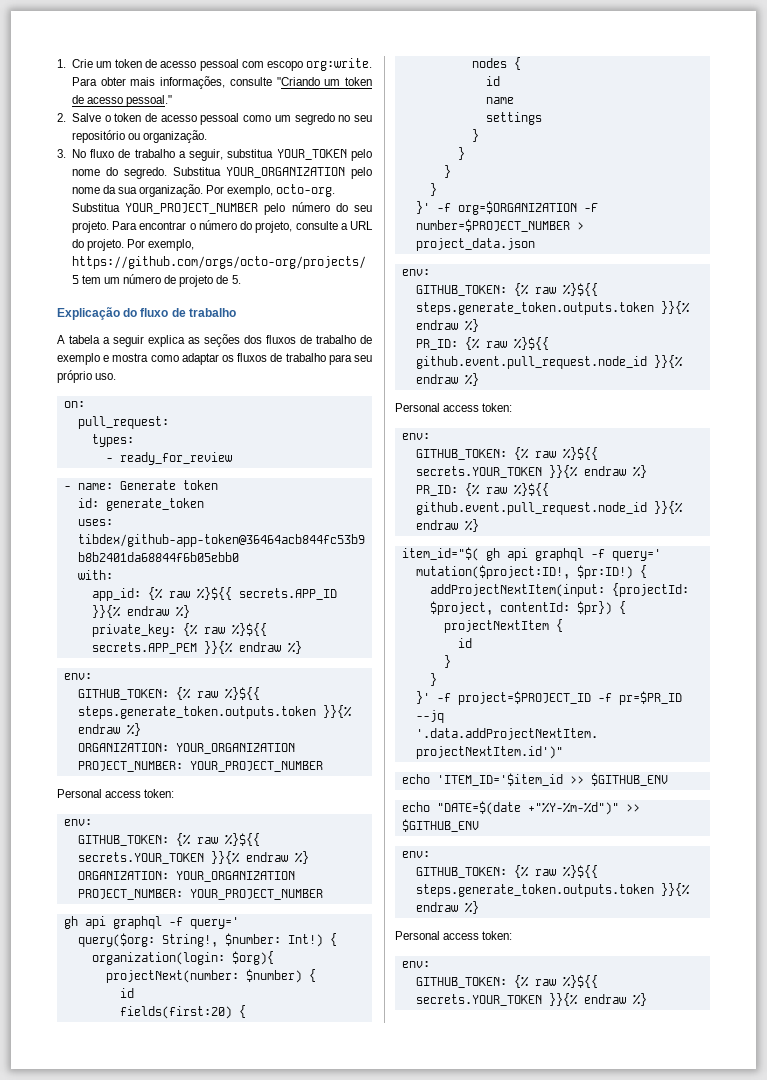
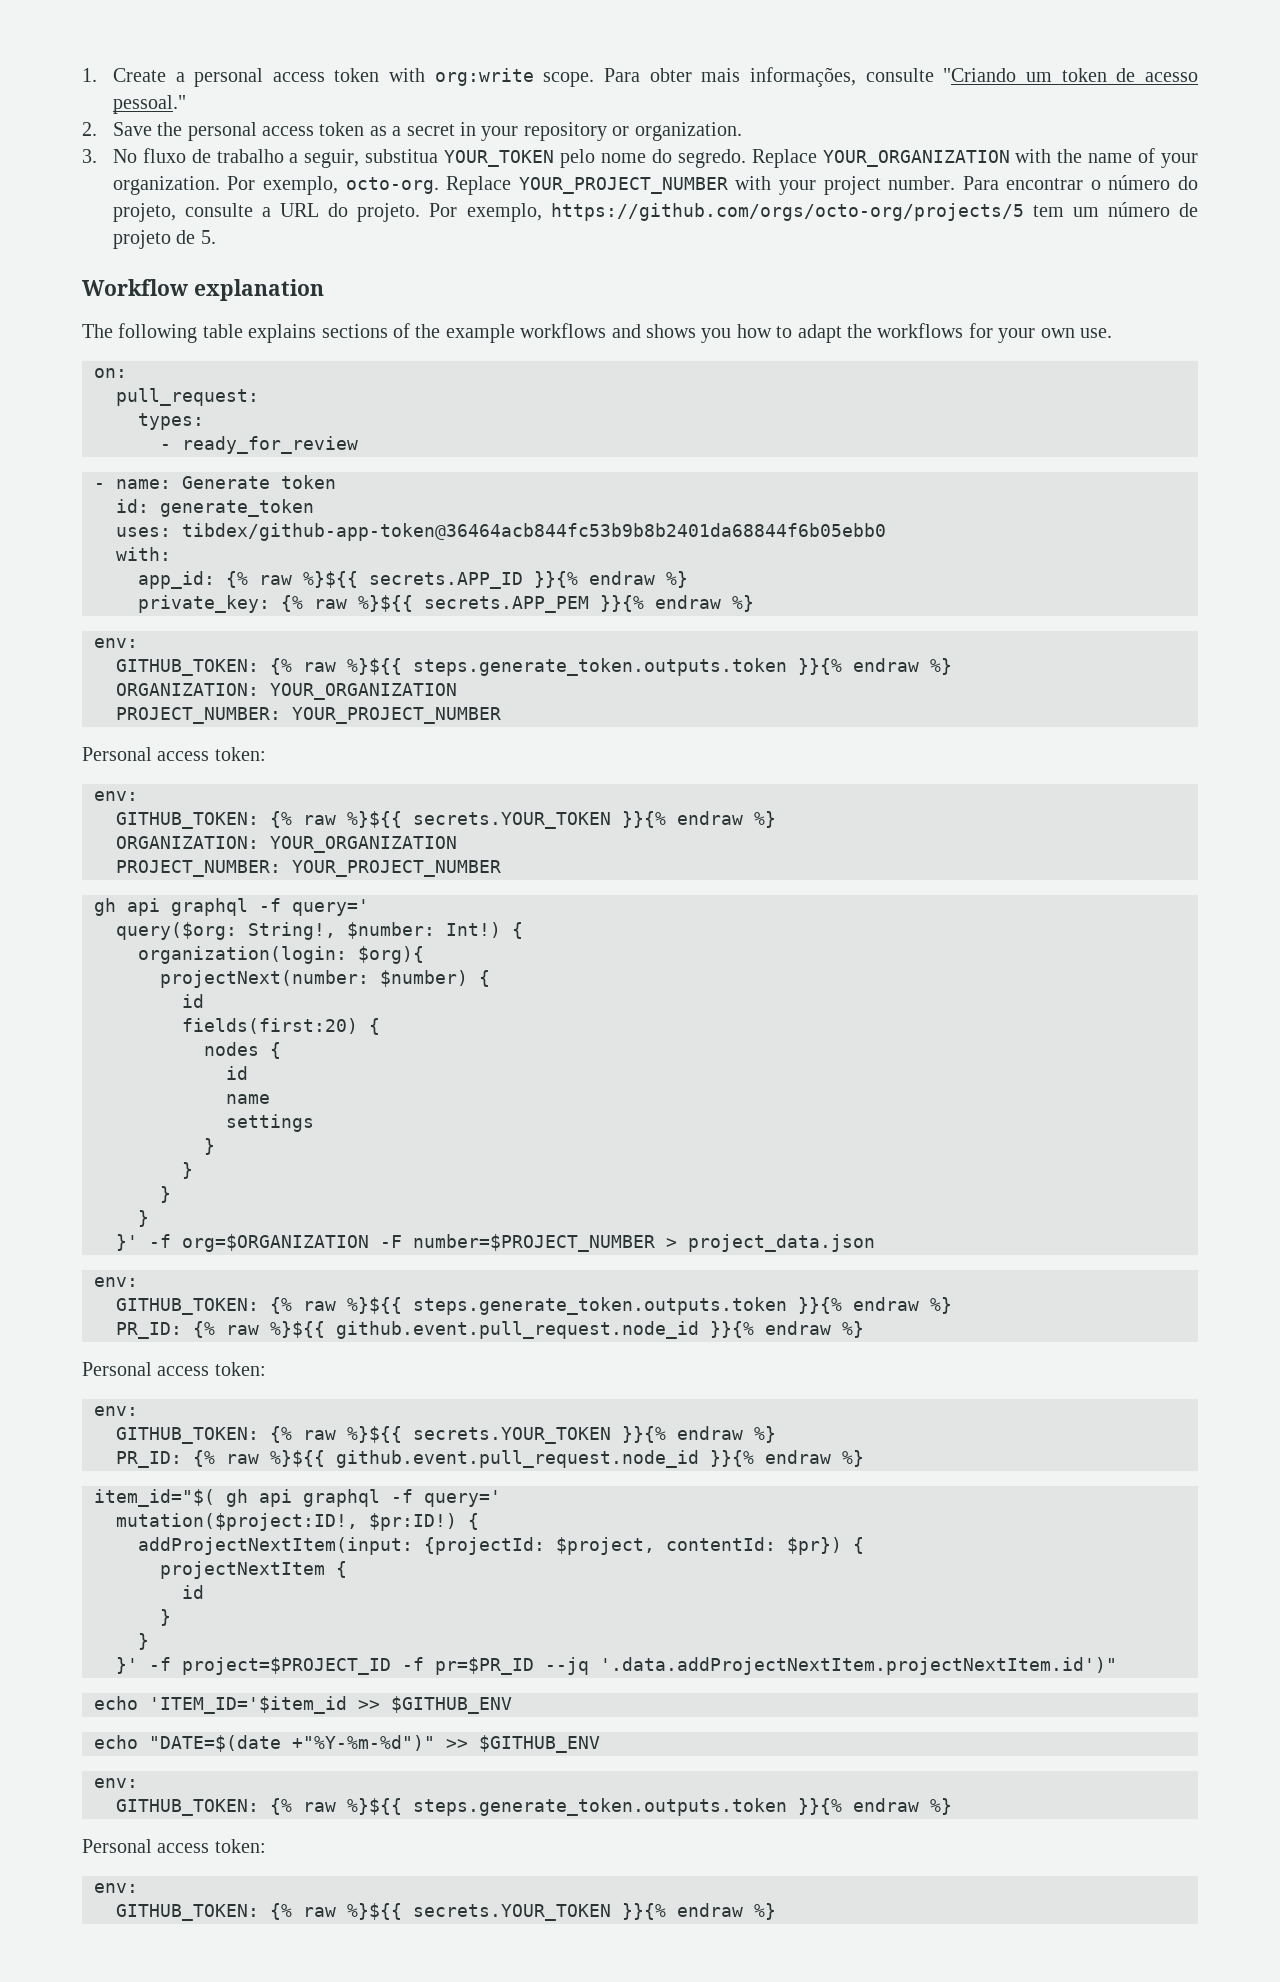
- 1. Crie um token de acesso pessoal com escopo org:write.
+ 1. Create a personal access token with org:write scope.
- 2. Salve o token de acesso pessoal como um segredo no seu repositório ou organização.
+ 2. Save the personal access token as a secret in your repository or organization.
- Substitua YOUR_ORGANIZATION pelo nome da sua organização. Por exemplo, octo-org. Substitua YOUR_PROJECT_NUMBER pelo número do seu projeto.
+ Replace YOUR_ORGANIZATION with the name of your organization. Por exemplo, octo-org. Replace YOUR_PROJECT_NUMBER with your project number.
- Explicação do fluxo de trabalho
- A tabela a seguir explica as seções dos fluxos de trabalho de exemplo e mostra como adaptar os fluxos de trabalho para seu próprio uso.
+ Workflow explanation
+ The following table explains sections of the example workflows and shows you how to adapt the workflows for your own use.

